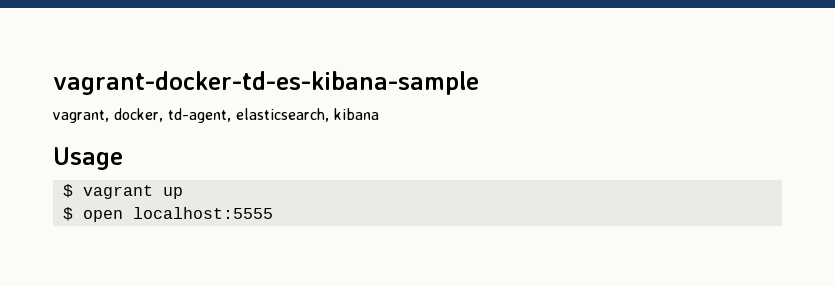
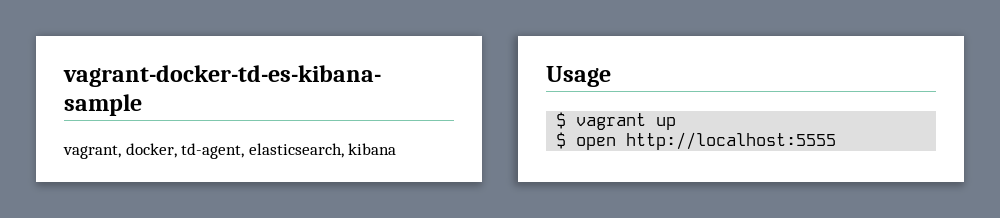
- $ open localhost:5555
+ $ open http://localhost:5555

